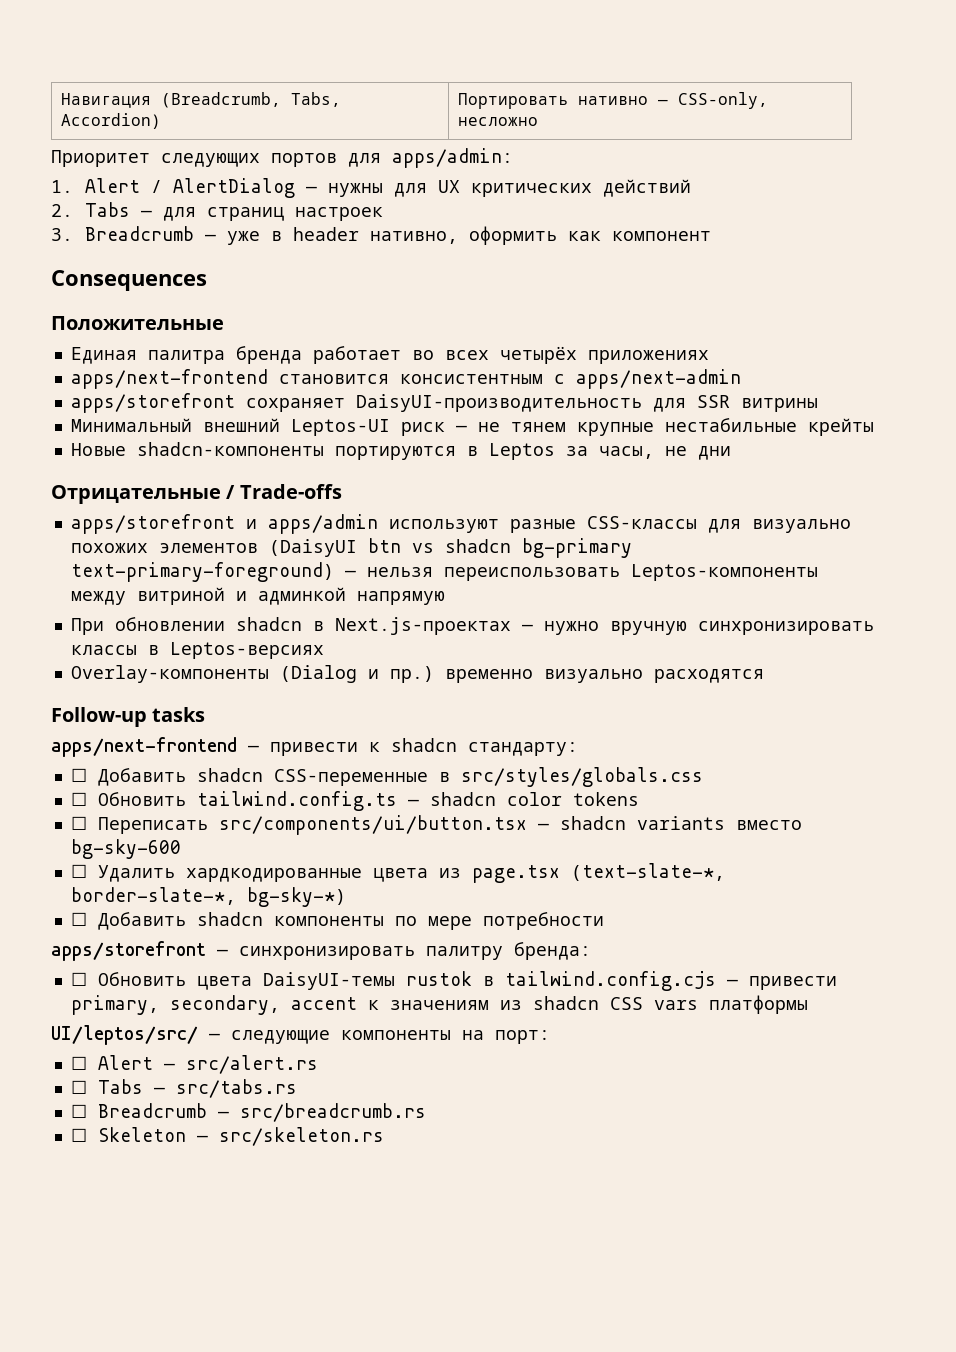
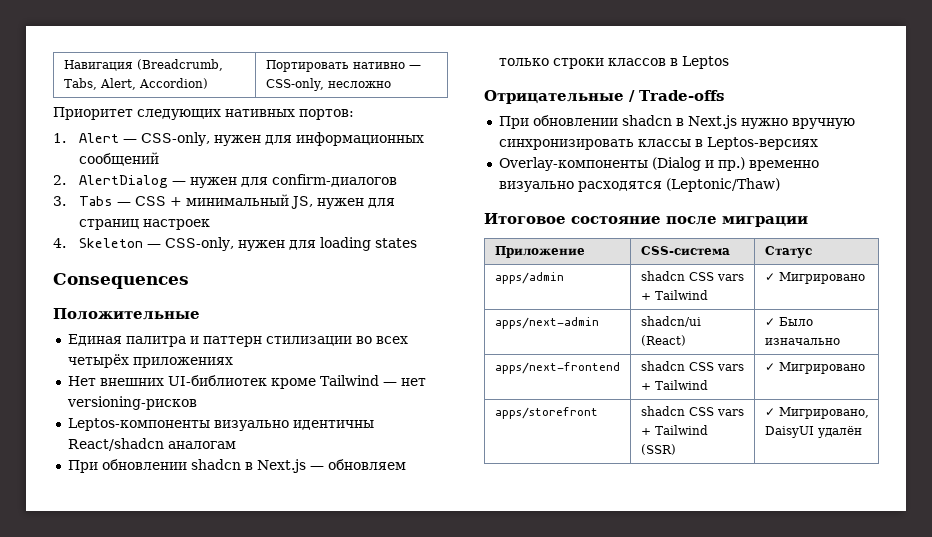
- Навигация (Breadcrumb, Tabs, Accordion) | Портировать нативно — CSS-only, несложно
+ Навигация (Breadcrumb, Tabs, Alert, Accordion) | Портировать нативно — CSS-only, несложно
- Приоритет следующих портов для apps/admin:
+ Приоритет следующих нативных портов:
- 1. Alert / AlertDialog — нужны для UX критических действий
- 2. Tabs — для страниц настроек
- 3. Breadcrumb — уже в header нативно, оформить как компонент
+ 1. Alert — CSS-only, нужен для информационных сообщений
+ 2. AlertDialog — нужен для confirm-диалогов
+ 3. Tabs — CSS + минимальный JS, нужен для страниц настроек
+ 4. Skeleton — CSS-only, нужен для loading states
- Единая палитра бренда работает во всех четырёх приложениях
+ Единая палитра и паттерн стилизации во всех четырёх приложениях
- apps/next-frontend становится консистентным с apps/next-admin
- apps/storefront сохраняет DaisyUI-производительность для SSR витрины
- Минимальный внешний Leptos-UI риск — не тянем крупные нестабильные крейты
- Новые shadcn-компоненты портируются в Leptos за часы, не дни
+ Нет внешних UI-библиотек кроме Tailwind — нет versioning-рисков
+ Leptos-компоненты визуально идентичны React/shadcn аналогам
+ При обновлении shadcn в Next.js — обновляем только строки классов в Leptos
  Отрицательные / Trade-offs
- apps/storefront и apps/admin используют разные CSS-классы для визуально похожих элементов (DaisyUI btn vs shadcn bg-primary text-primary-foreground) — нельзя переиспользовать Leptos-компоненты между витриной и админкой напрямую
- При обновлении shadcn в Next.js-проектах — нужно вручную синхронизировать классы в Leptos-версиях
+ При обновлении shadcn в Next.js нужно вручную синхронизировать классы в Leptos-версиях
- Overlay-компоненты (Dialog и пр.) временно визуально расходятся
- Follow-up tasks
- apps/next-frontend — привести к shadcn стандарту:
- ☐ Добавить shadcn CSS-переменные в src/styles/globals.css
- ☐ Обновить tailwind.config.ts — shadcn color tokens
- ☐ Переписать src/components/ui/button.tsx — shadcn variants вместо bg-sky-600
- ☐ Удалить хардкодированные цвета из page.tsx (text-slate-*, border-slate-*, bg-sky-*)
- ☐ Добавить shadcn компоненты по мере потребности
- apps/storefront — синхронизировать палитру бренда:
- ☐ Обновить цвета DaisyUI-темы rustok в tailwind.config.cjs — привести primary, secondary, accent к значениям из shadcn CSS vars платформы
- UI/leptos/src/ — следующие компоненты на порт:
- ☐ Alert — src/alert.rs
- ☐ Tabs — src/tabs.rs
- ☐ Breadcrumb — src/breadcrumb.rs
- ☐ Skeleton — src/skeleton.rs
+ Overlay-компоненты (Dialog и пр.) временно визуально расходятся (Leptonic/Thaw)
+ Итоговое состояние после миграции
+ Приложение | CSS-система | Статус
+ apps/admin | shadcn CSS vars + Tailwind | ✓ Мигрировано
+ apps/next-admin | shadcn/ui (React) | ✓ Было изначально
+ apps/next-frontend | shadcn CSS vars + Tailwind | ✓ Мигрировано
+ apps/storefront | shadcn CSS vars + Tailwind (SSR) | ✓ Мигрировано, DaisyUI удалён

